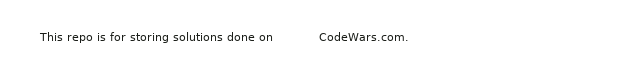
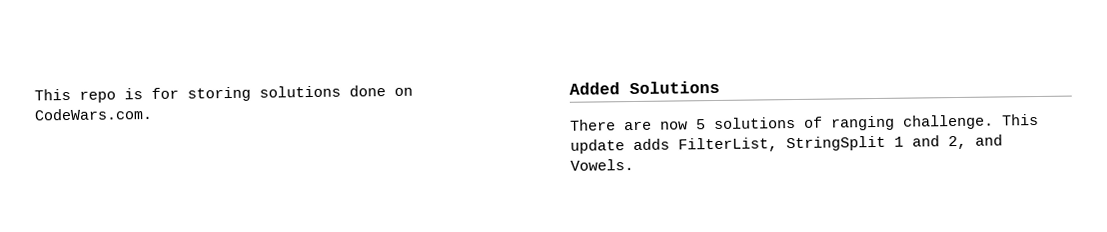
+ Added Solutions
+ There are now 5 solutions of ranging challenge. This update adds FilterList, StringSplit 1 and 2, and Vowels.

